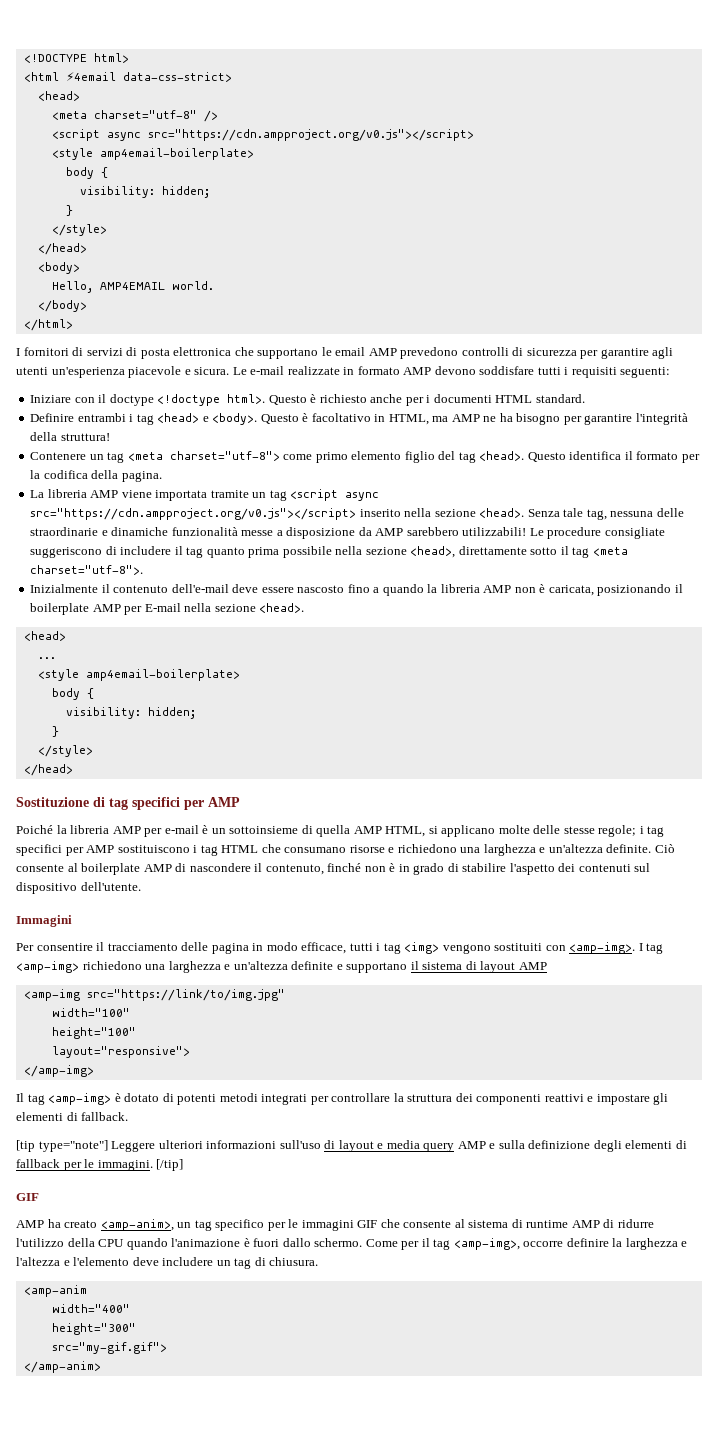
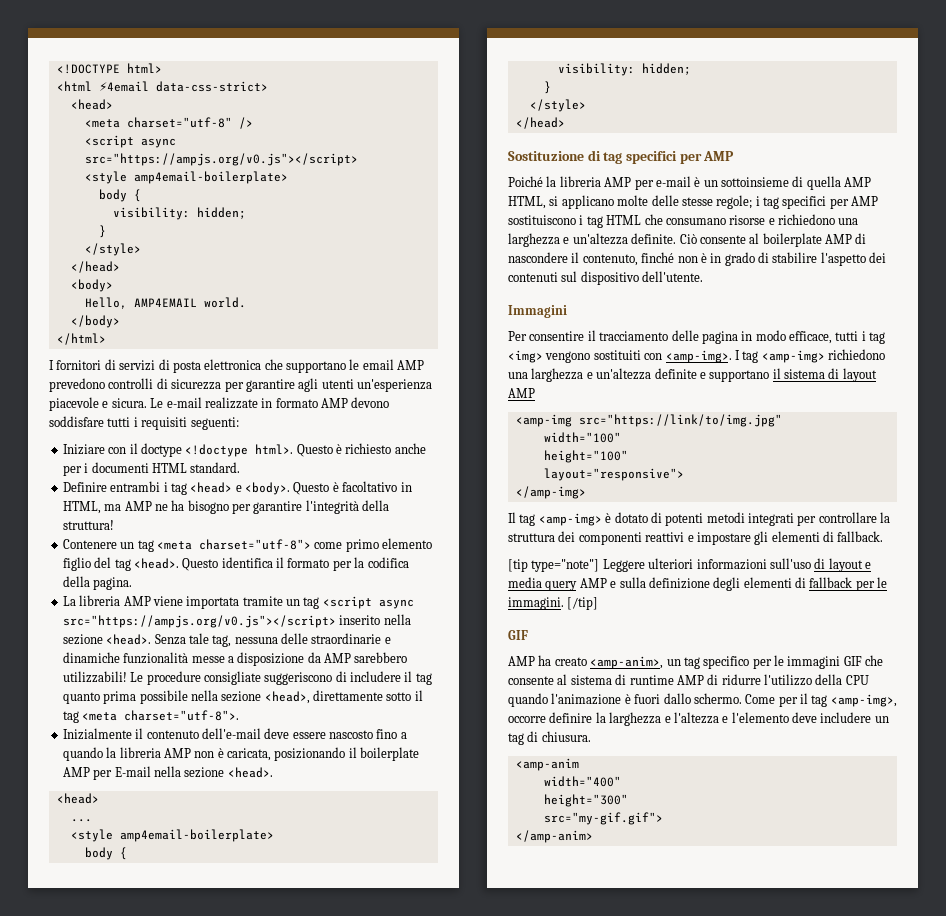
  <meta charset="utf-8" />
- <script async src="https://cdn.ampproject.org/v0.js"></script>
+ <script async src="https://ampjs.org/v0.js"></script>
- La libreria AMP viene importata tramite un tag <script async src="https://cdn.ampproject.org/v0.js"></script> inserito nella sezione <head>.
+ La libreria AMP viene importata tramite un tag <script async src="https://ampjs.org/v0.js"></script> inserito nella sezione <head>.

